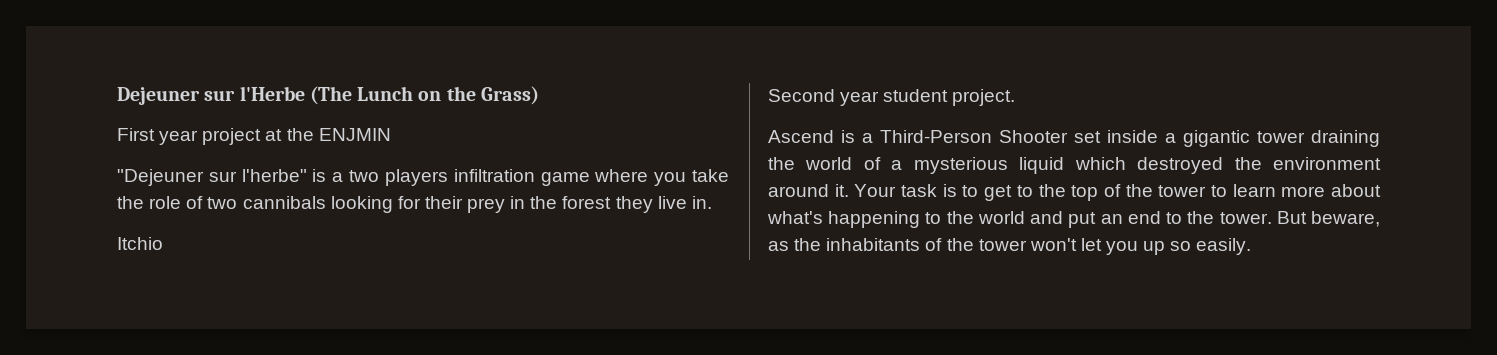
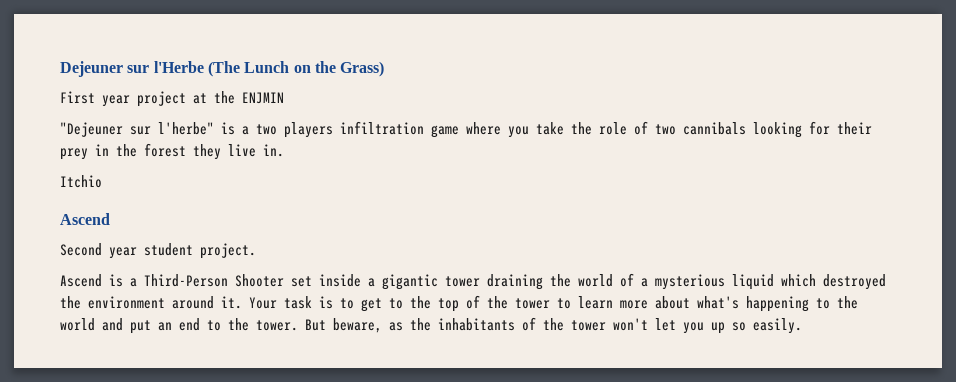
  Itchio
+ Ascend

